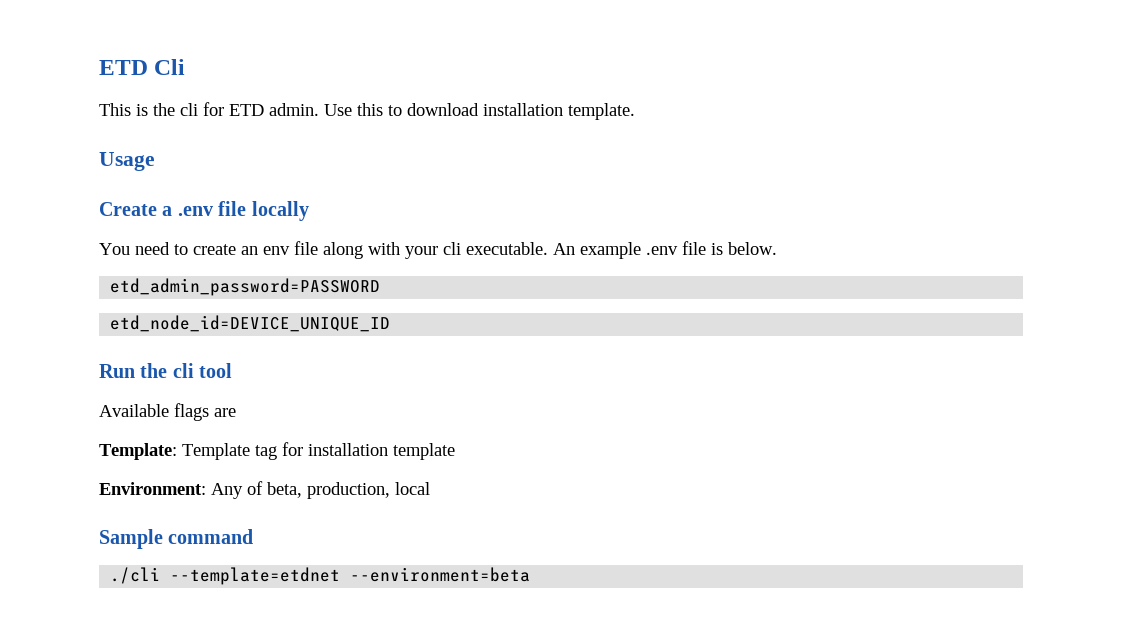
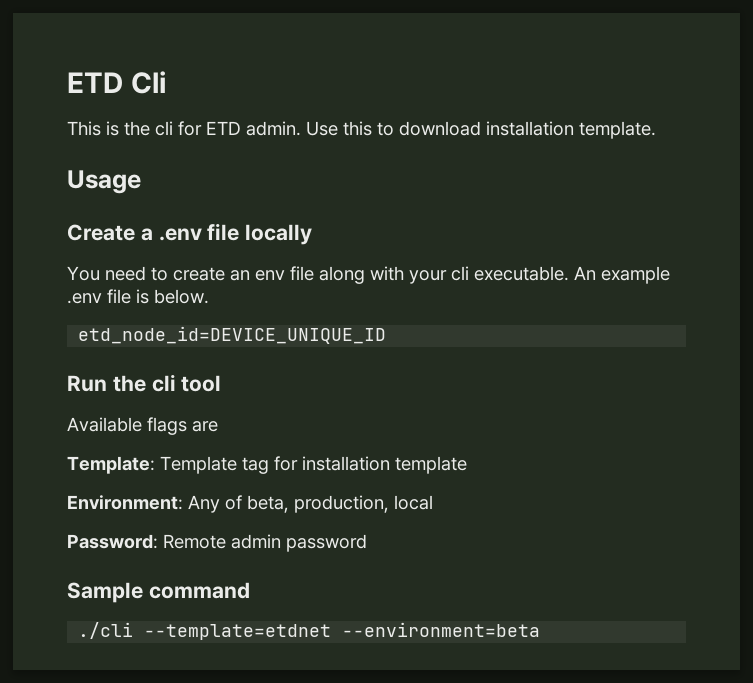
- etd_admin_password=PASSWORD
+ Password: Remote admin password

